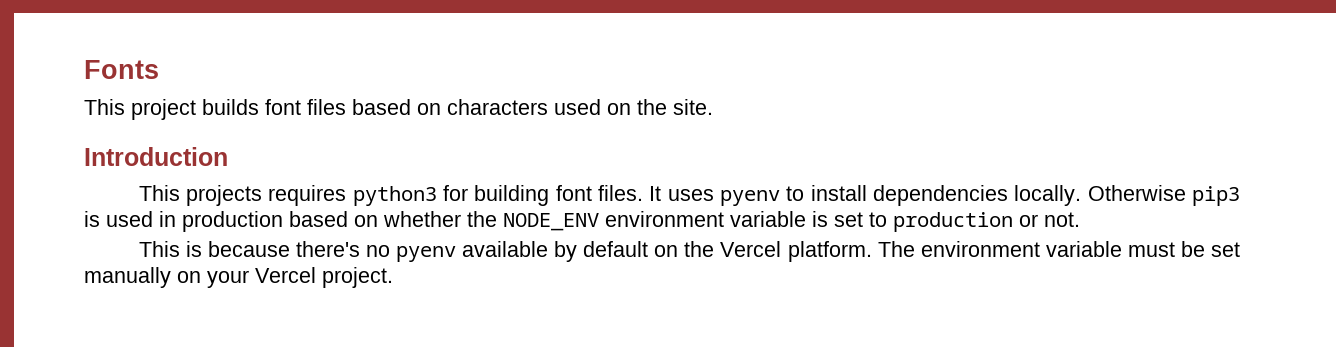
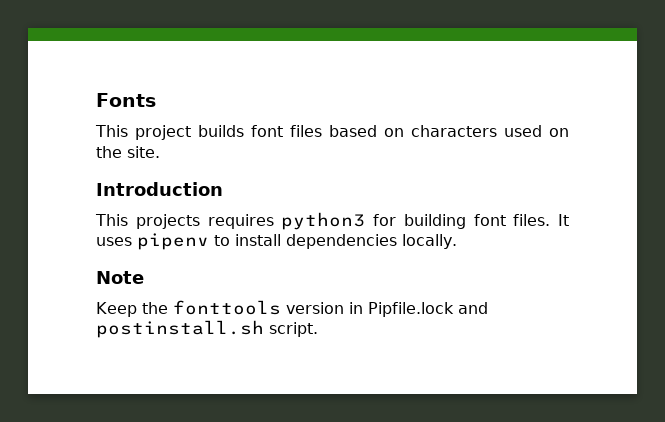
- It uses pyenv to install dependencies locally. Otherwise pip3 is used in production based on whether the NODE_ENV environment variable is set to production or not.
- This is because there's no pyenv available by default on the Vercel platform. The environment variable must be set manually on your Vercel project.
+ It uses pipenv to install dependencies locally.
+ Note
+ Keep the fonttools version in Pipfile.lock and postinstall.sh script.

